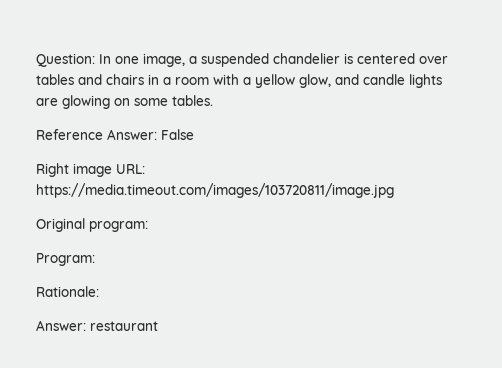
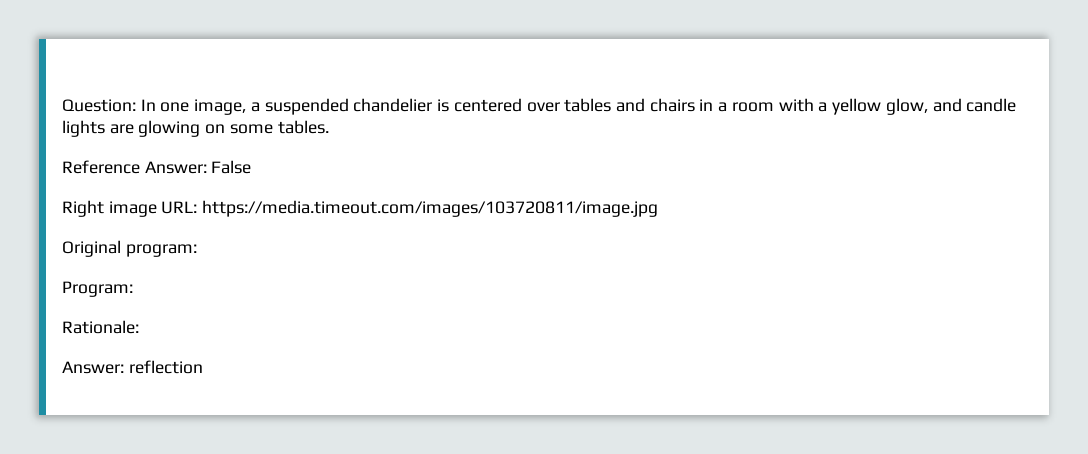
- Answer: restaurant
+ Answer: reflection

